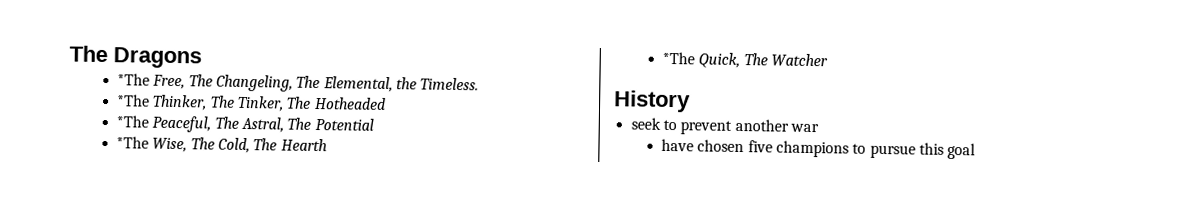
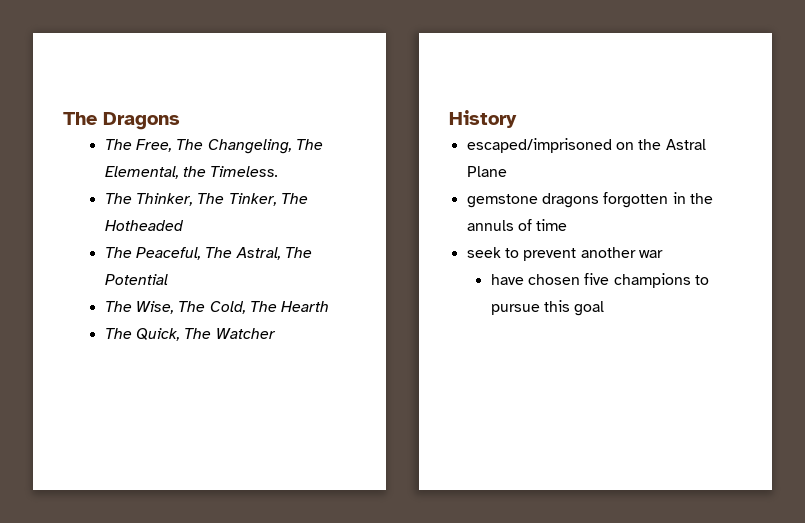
- *The Free, The Changeling, The Elemental, the Timeless.
+ The Free, The Changeling, The Elemental, the Timeless.
- *The Thinker, The Tinker, The Hotheaded
+ The Thinker, The Tinker, The Hotheaded
- *The Peaceful, The Astral, The Potential
+ The Peaceful, The Astral, The Potential
- *The Wise, The Cold, The Hearth
+ The Wise, The Cold, The Hearth
- *The Quick, The Watcher
+ The Quick, The Watcher
+ escaped/imprisoned on the Astral Plane
+ gemstone dragons forgotten in the annuls of time

